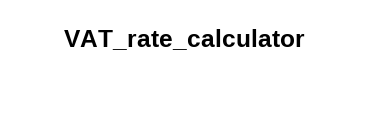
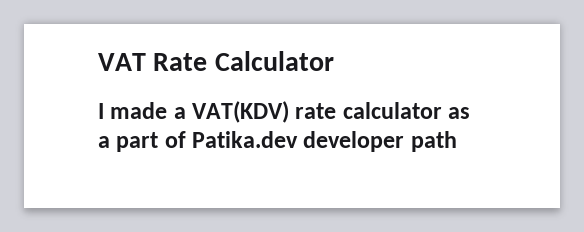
- VAT_rate_calculator
+ VAT Rate Calculator
+ I made a VAT(KDV) rate calculator as a part of Patika.dev developer path

